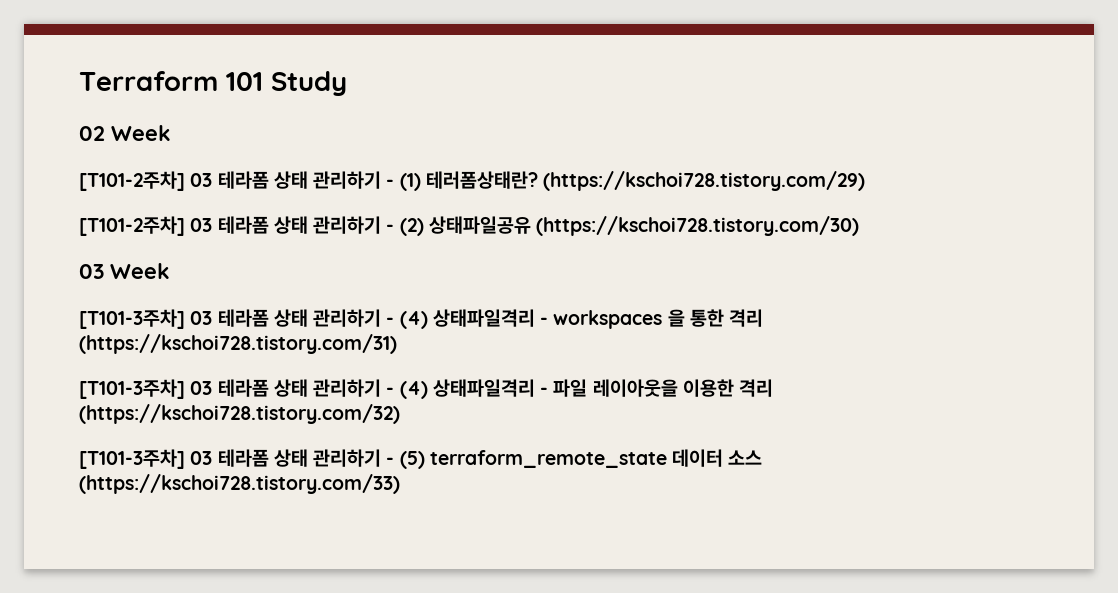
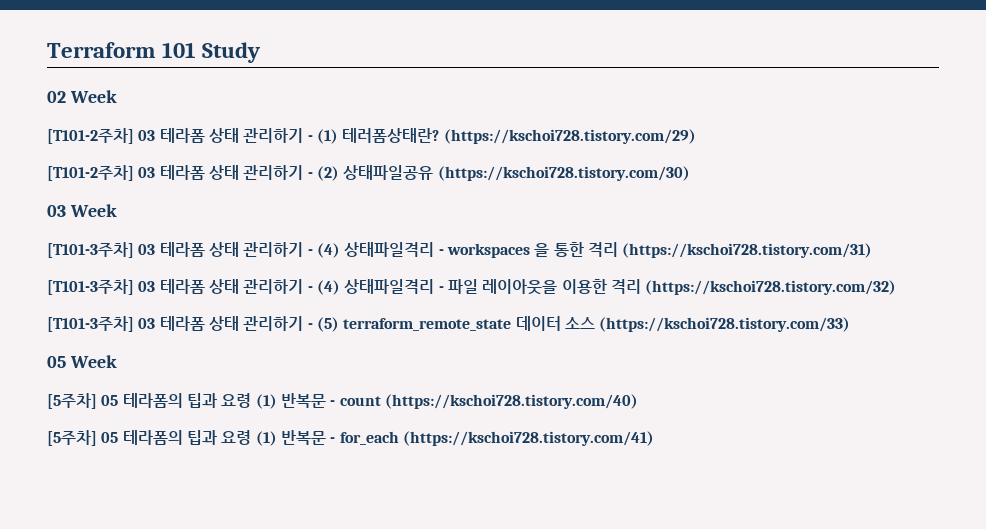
+ 05 Week
+ [5주차] 05 테라폼의 팁과 요령 (1) 반복문 - count (https://kschoi728.tistory.com/40)
+ [5주차] 05 테라폼의 팁과 요령 (1) 반복문 - for_each (https://kschoi728.tistory.com/41)

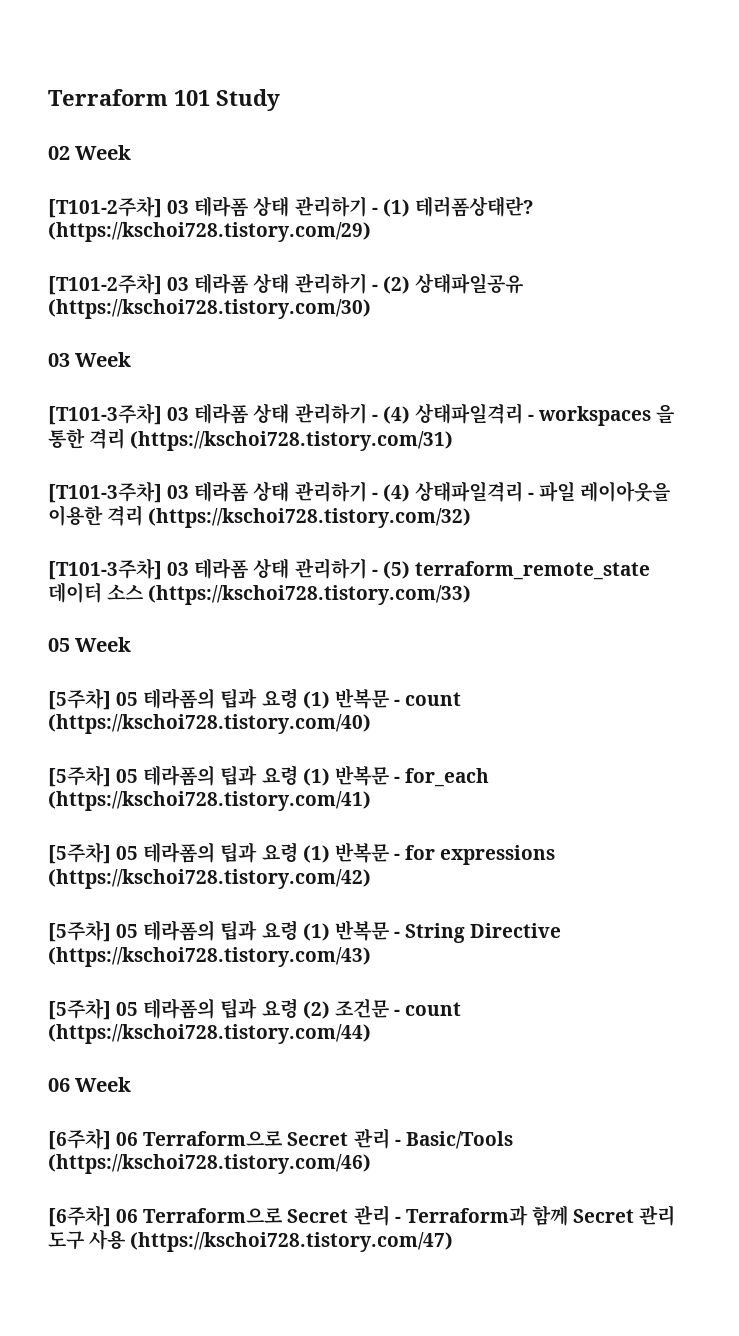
+ [5주차] 05 테라폼의 팁과 요령 (1) 반복문 - for expressions (https://kschoi728.tistory.com/42)
+ [5주차] 05 테라폼의 팁과 요령 (1) 반복문 - String Directive (https://kschoi728.tistory.com/43)
+ [5주차] 05 테라폼의 팁과 요령 (2) 조건문 - count (https://kschoi728.tistory.com/44)
+ 06 Week
+ [6주차] 06 Terraform으로 Secret 관리 - Basic/Tools (https://kschoi728.tistory.com/46)
+ [6주차] 06 Terraform으로 Secret 관리 - Terraform과 함께 Secret 관리 도구 사용 (https://kschoi728.tistory.com/47)

